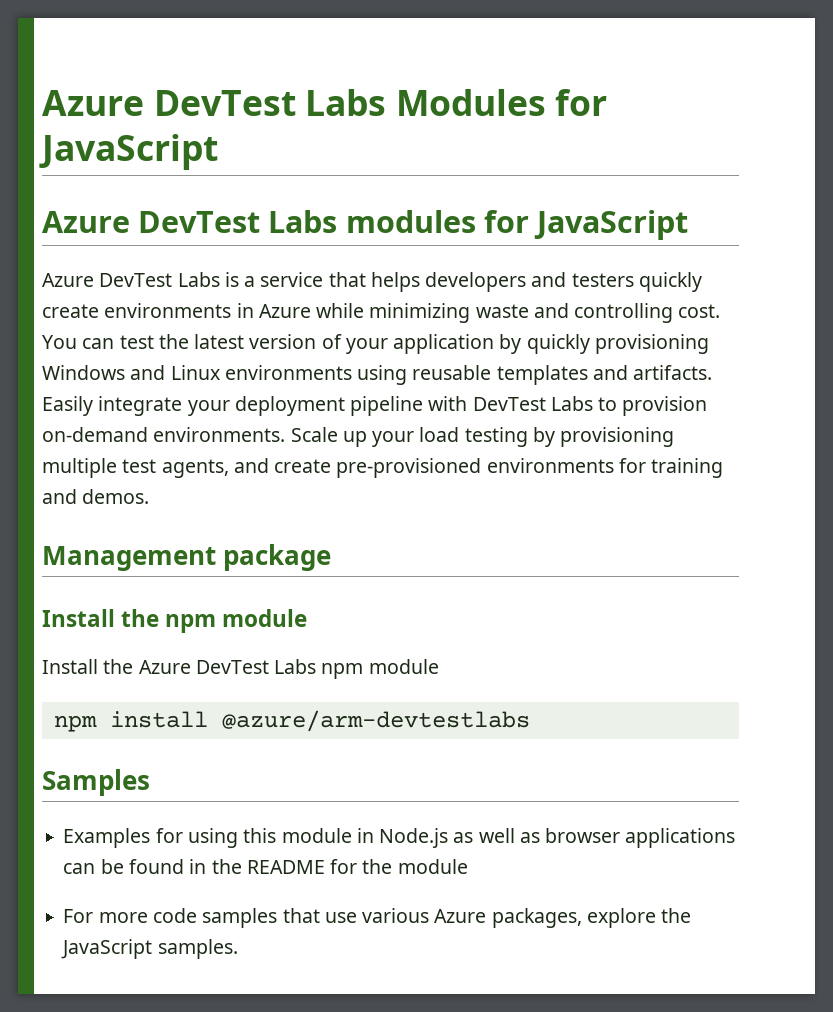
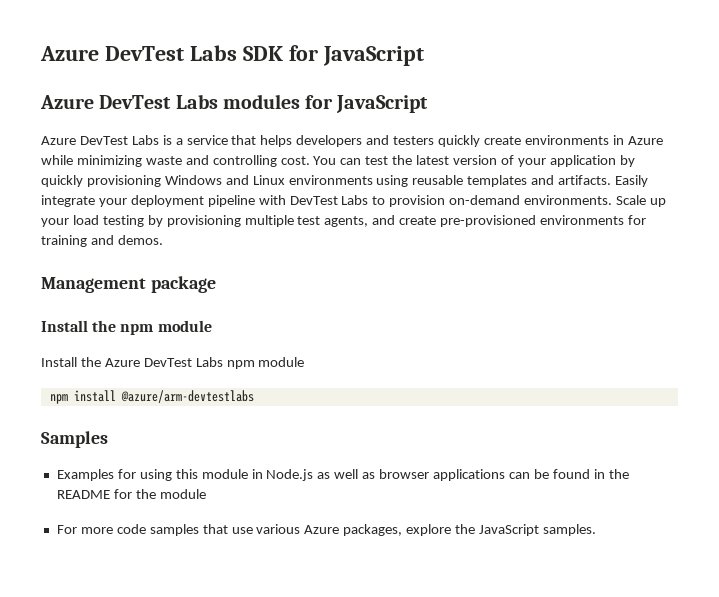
- Azure DevTest Labs Modules for JavaScript
+ Azure DevTest Labs SDK for JavaScript

